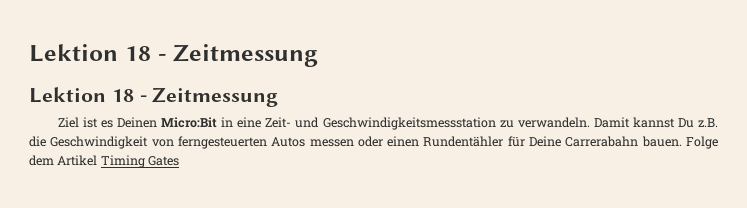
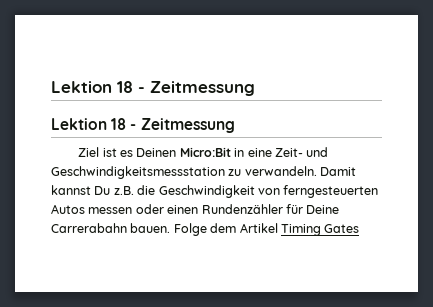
- Damit kannst Du z.B. die Geschwindigkeit von ferngesteuerten Autos messen oder einen Rundentähler für Deine Carrerabahn bauen.
+ Damit kannst Du z.B. die Geschwindigkeit von ferngesteuerten Autos messen oder einen Rundenzähler für Deine Carrerabahn bauen.

